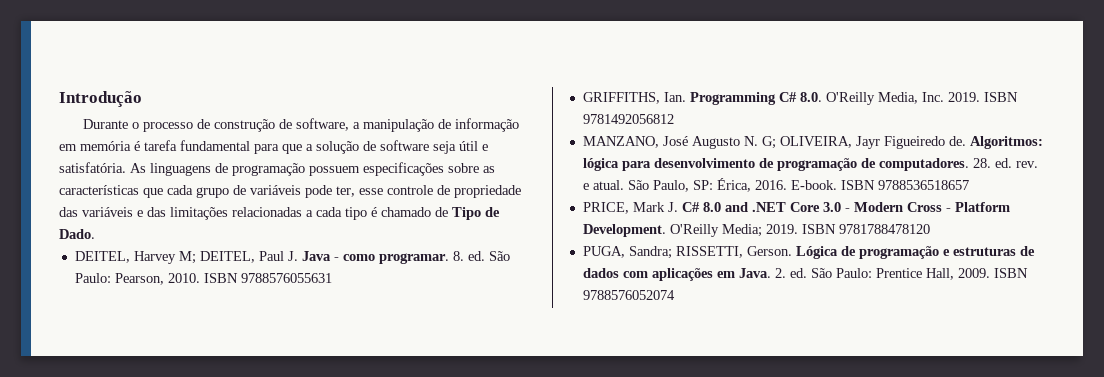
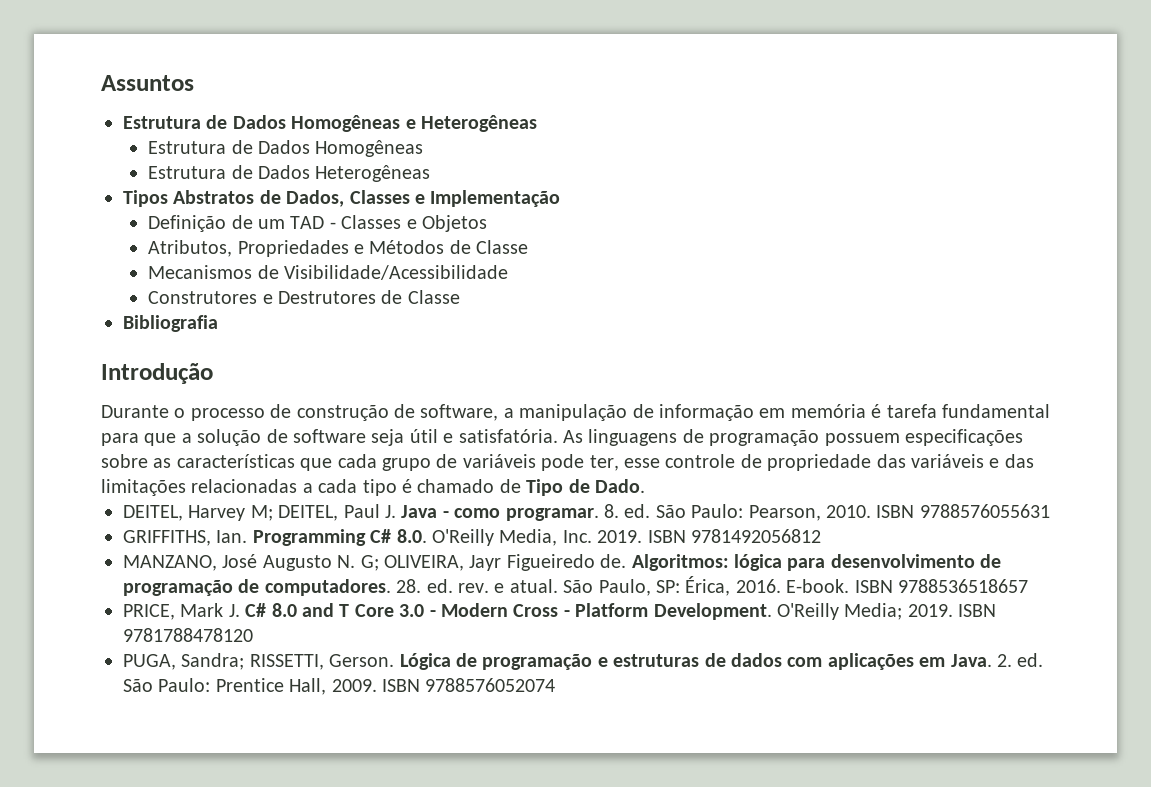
+ Assuntos
+ Estrutura de Dados Homogêneas e Heterogêneas
+ Estrutura de Dados Homogêneas
+ Estrutura de Dados Heterogêneas
+ Tipos Abstratos de Dados, Classes e Implementação
+ Definição de um TAD - Classes e Objetos
+ Atributos, Propriedades e Métodos de Classe
+ Mecanismos de Visibilidade/Acessibilidade
+ Construtores e Destrutores de Classe
+ Bibliografia
- PRICE, Mark J. C# 8.0 and .NET Core 3.0 - Modern Cross - Platform Development.
+ PRICE, Mark J. C# 8.0 and T Core 3.0 - Modern Cross - Platform Development.

